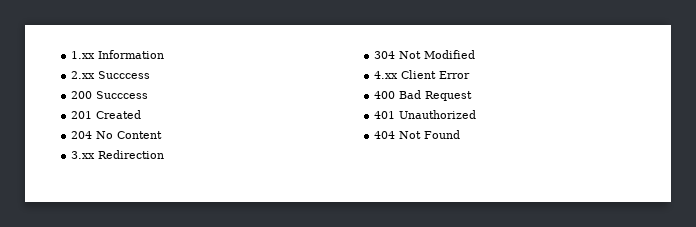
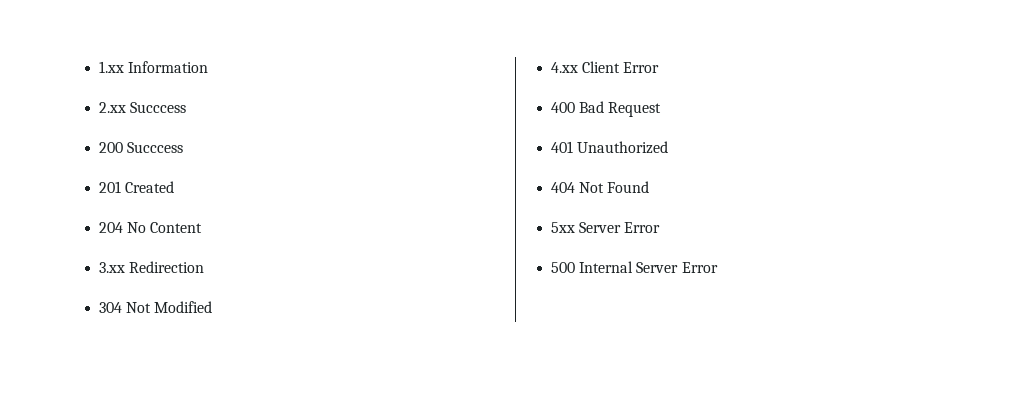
+ 5xx Server Error
+ 500 Internal Server Error

